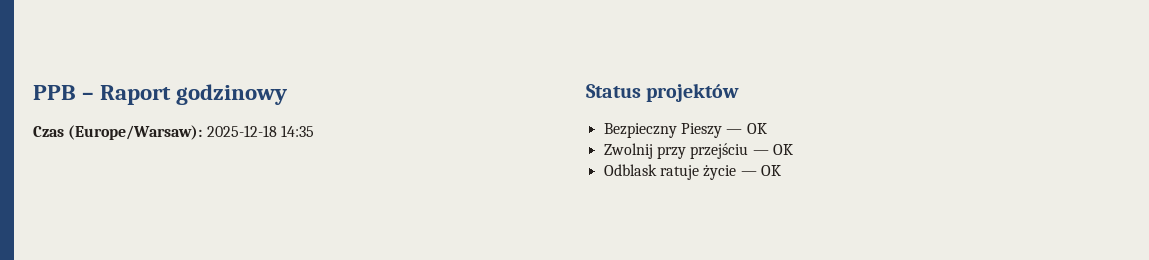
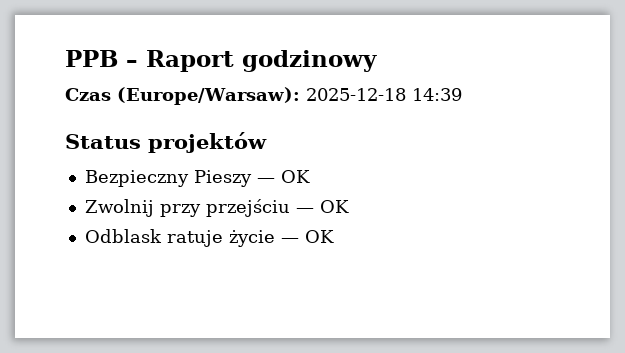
- Czas (Europe/Warsaw): 2025-12-18 14:35
+ Czas (Europe/Warsaw): 2025-12-18 14:39

